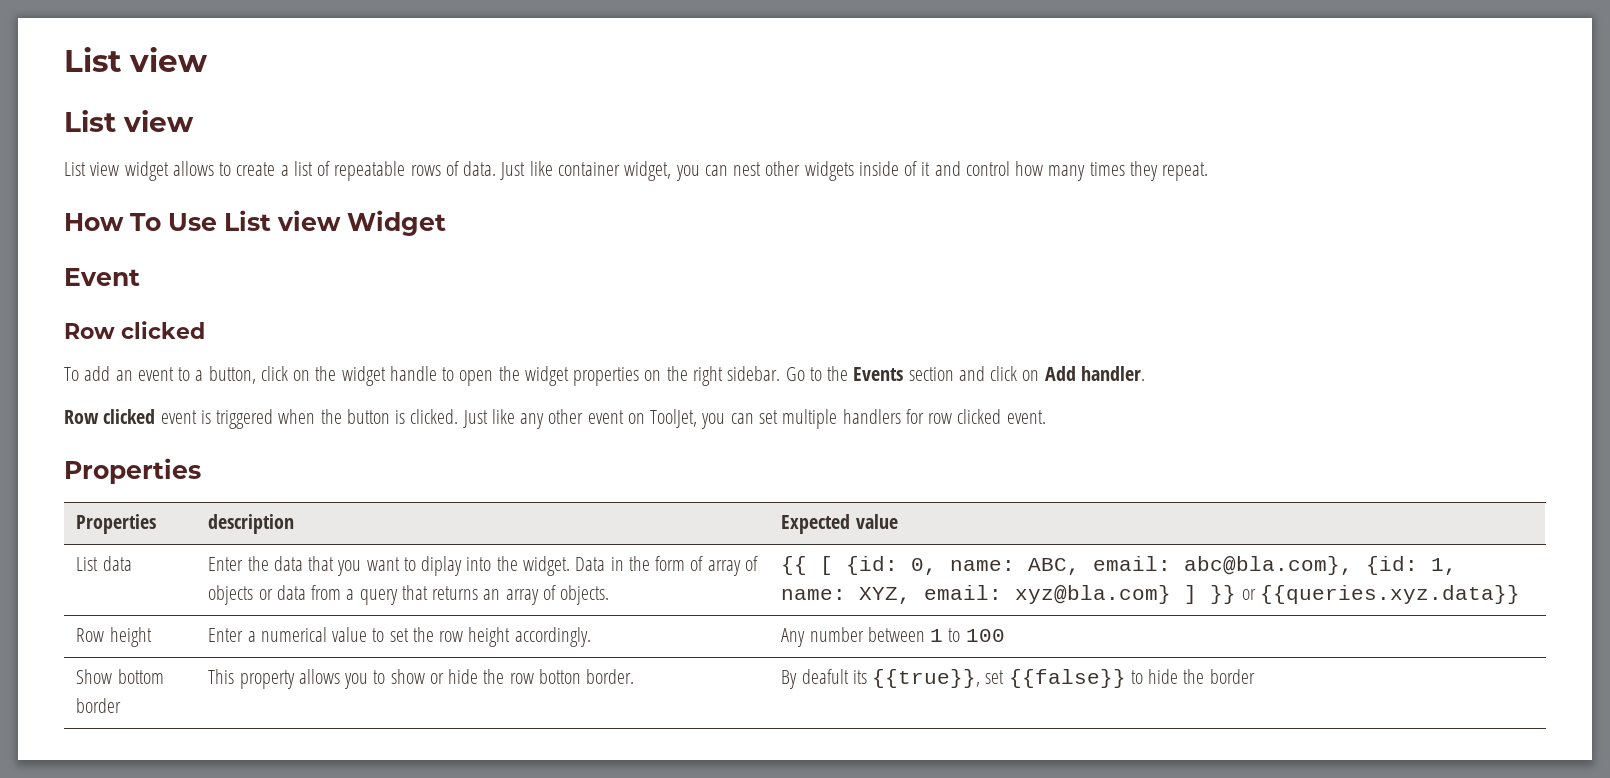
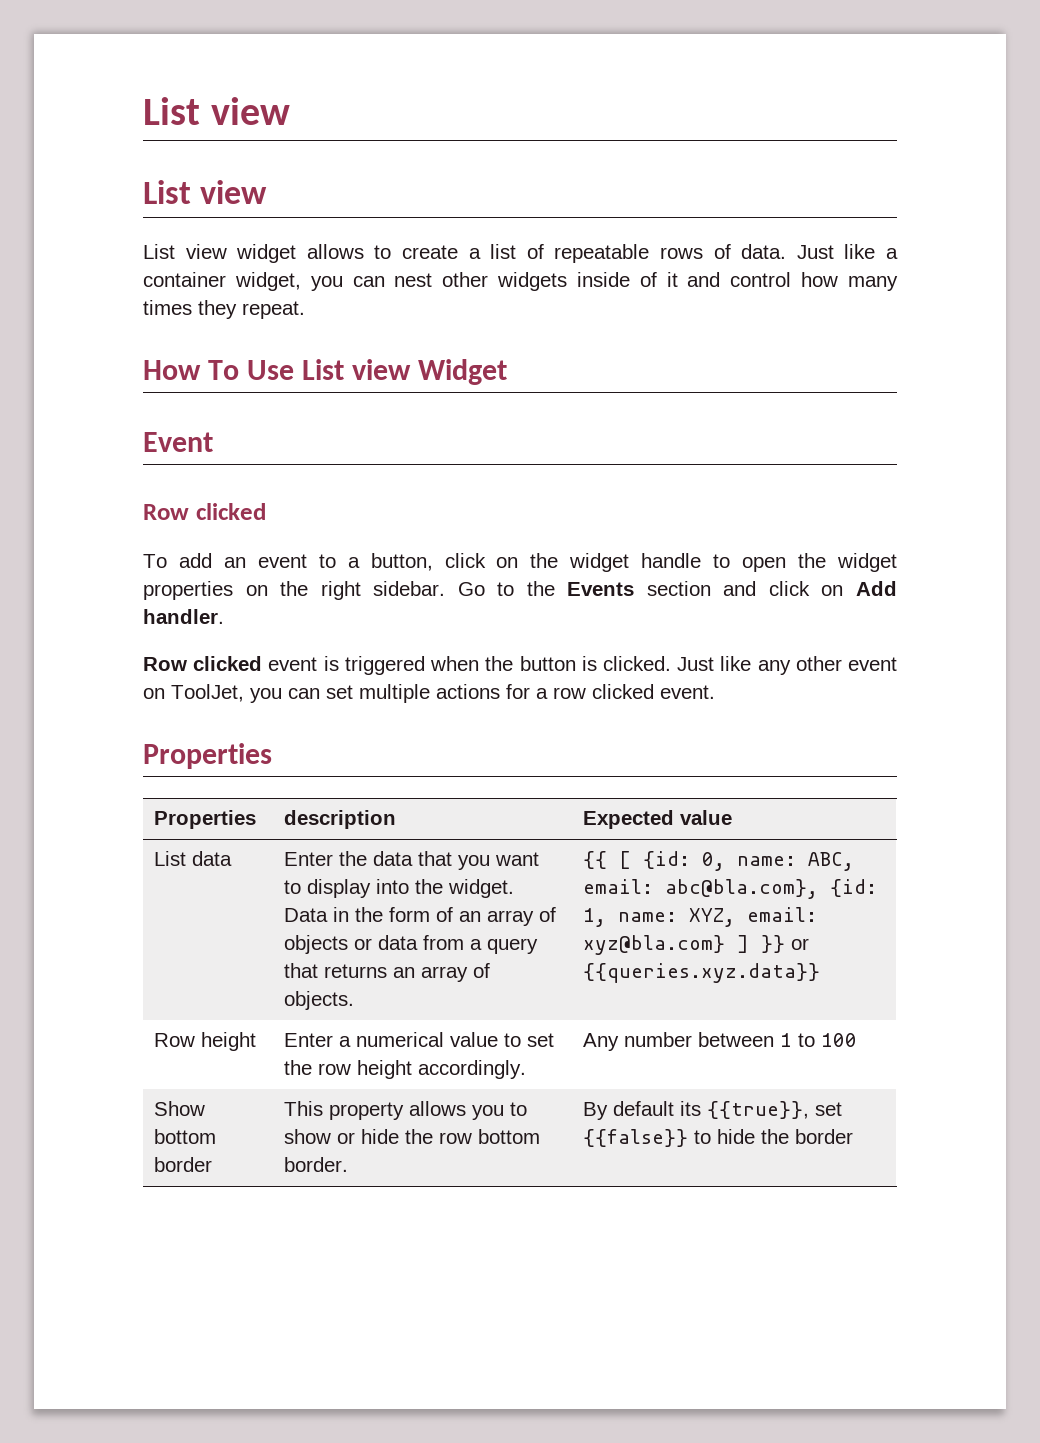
- Just like container widget, you can nest other widgets inside of it and control how many times they repeat.
+ Just like a container widget, you can nest other widgets inside of it and control how many times they repeat.
- Just like any other event on ToolJet, you can set multiple handlers for row clicked event.
+ Just like any other event on ToolJet, you can set multiple actions for a row clicked event.
- Enter the data that you want to diplay into the widget.
+ Enter the data that you want to display into the widget.
- Data in the form of array of objects or data from a query that returns an array of objects.
+ Data in the form of an array of objects or data from a query that returns an array of objects.
- Show bottom border | This property allows you to show or hide the row botton border. | By deafult its {{true}}, set {{false}} to hide the border
+ Show bottom border | This property allows you to show or hide the row bottom border. | By default its {{true}}, set {{false}} to hide the border

